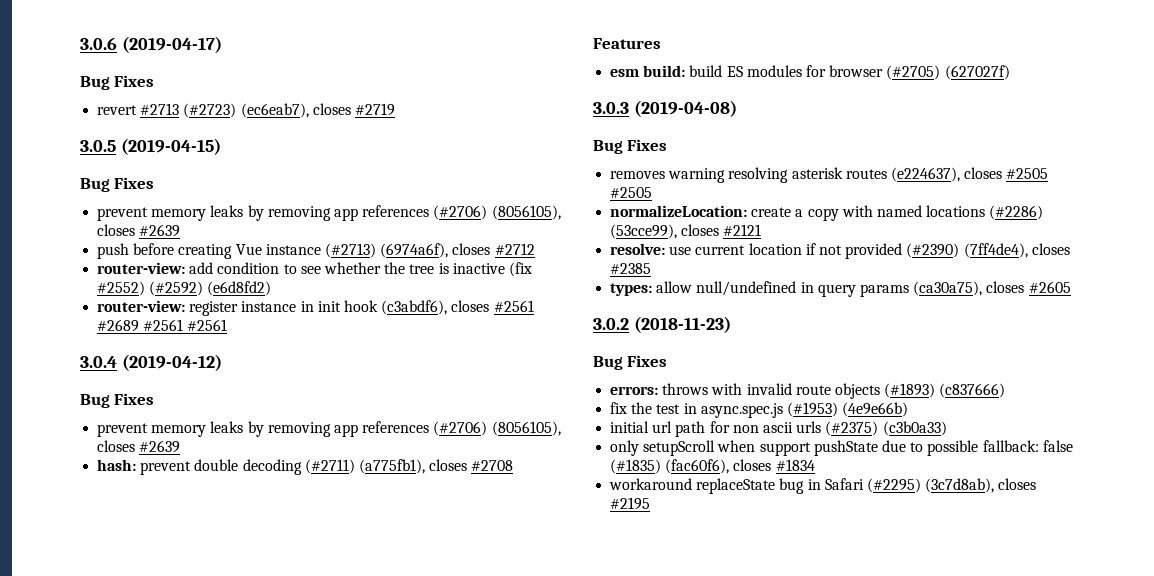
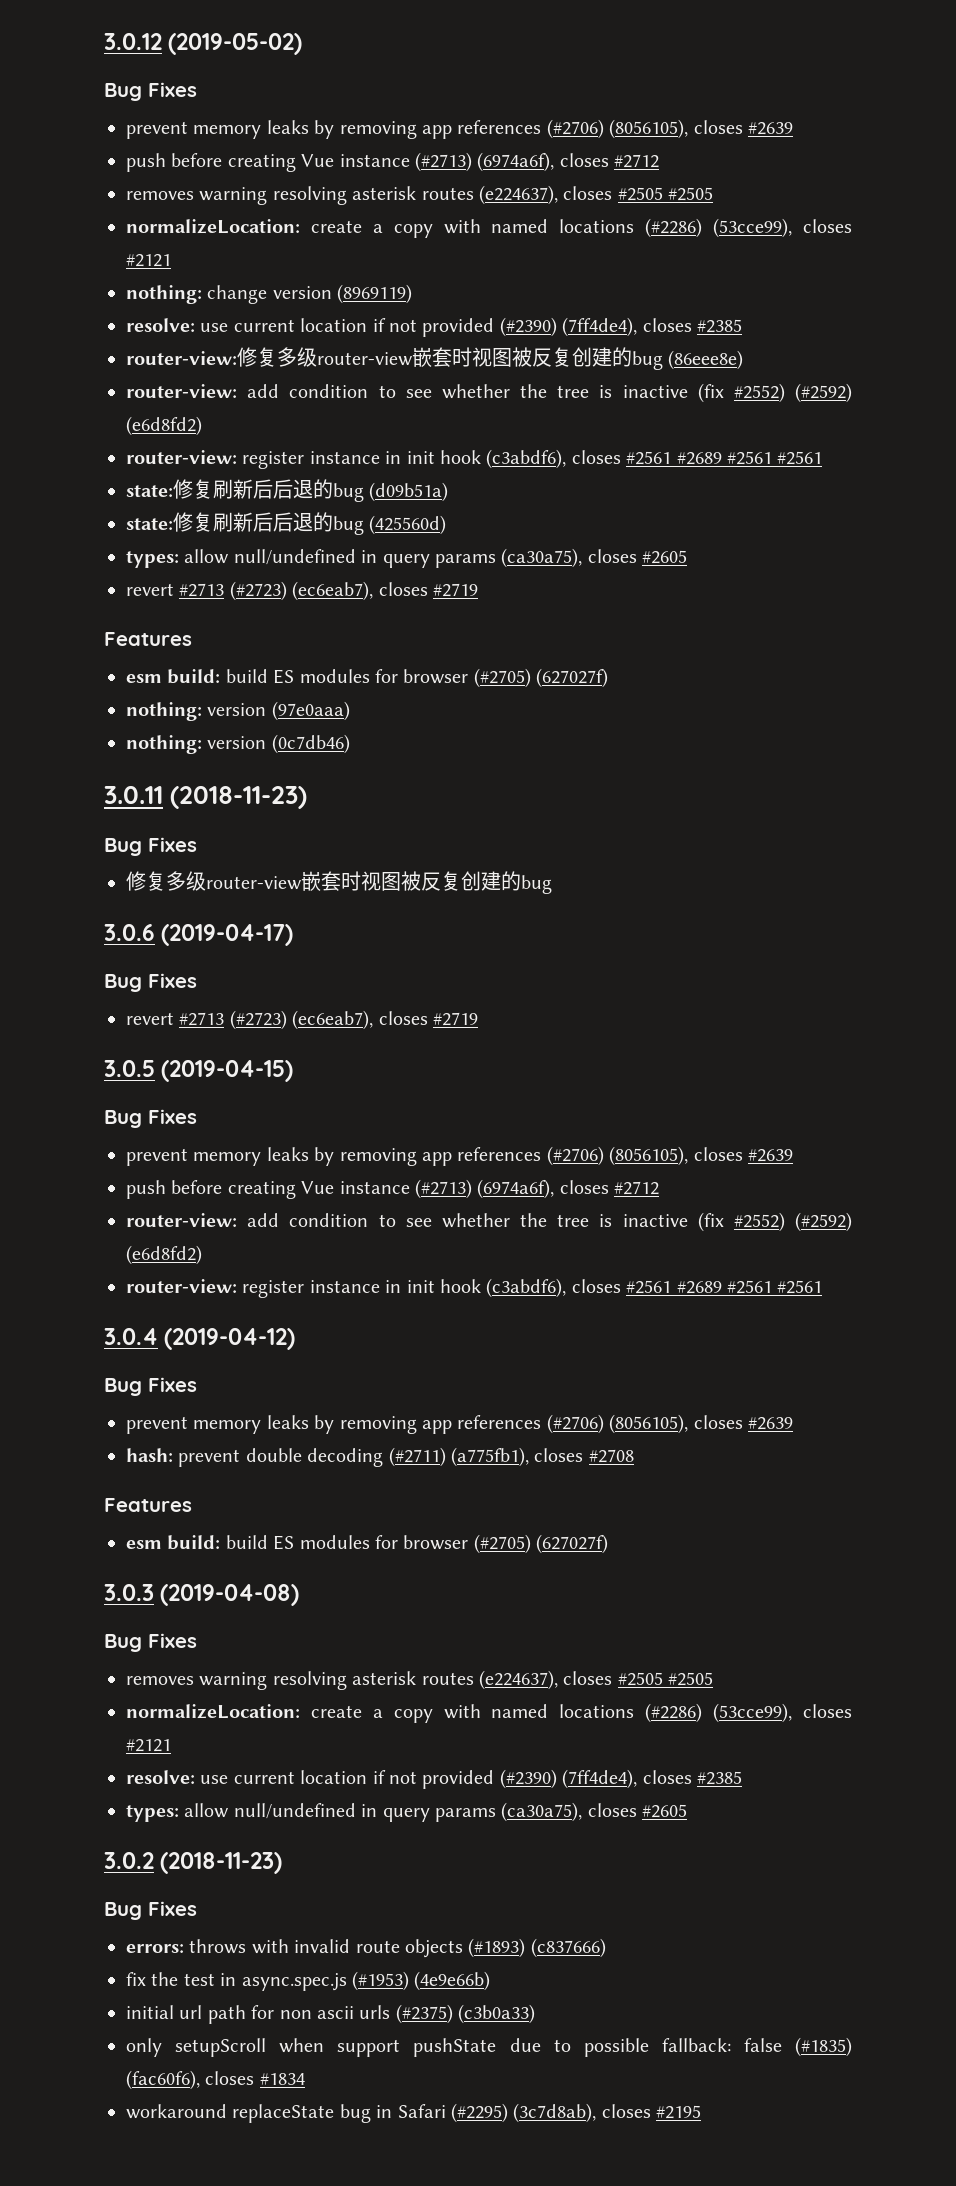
+ 3.0.12 (2019-05-02)
+ Bug Fixes
+ prevent memory leaks by removing app references (#2706) (8056105), closes #2639
+ push before creating Vue instance (#2713) (6974a6f), closes #2712
+ removes warning resolving asterisk routes (e224637), closes #2505 #2505
+ normalizeLocation: create a copy with named locations (#2286) (53cce99), closes #2121
+ nothing: change version (8969119)
+ resolve: use current location if not provided (#2390) (7ff4de4), closes #2385
+ router-view:修复多级router-view嵌套时视图被反复创建的bug (86eee8e)
+ router-view: add condition to see whether the tree is inactive (fix #2552) (#2592) (e6d8fd2)
+ router-view: register instance in init hook (c3abdf6), closes #2561 #2689 #2561 #2561
+ state:修复刷新后后退的bug (d09b51a)
+ state:修复刷新后后退的bug (425560d)
+ types: allow null/undefined in query params (ca30a75), closes #2605
+ revert #2713 (#2723) (ec6eab7), closes #2719
+ Features
+ esm build: build ES modules for browser (#2705) (627027f)
+ nothing: version (97e0aaa)
+ nothing: version (0c7db46)
+ 3.0.11 (2018-11-23)
+ Bug Fixes
+ 修复多级router-view嵌套时视图被反复创建的bug

